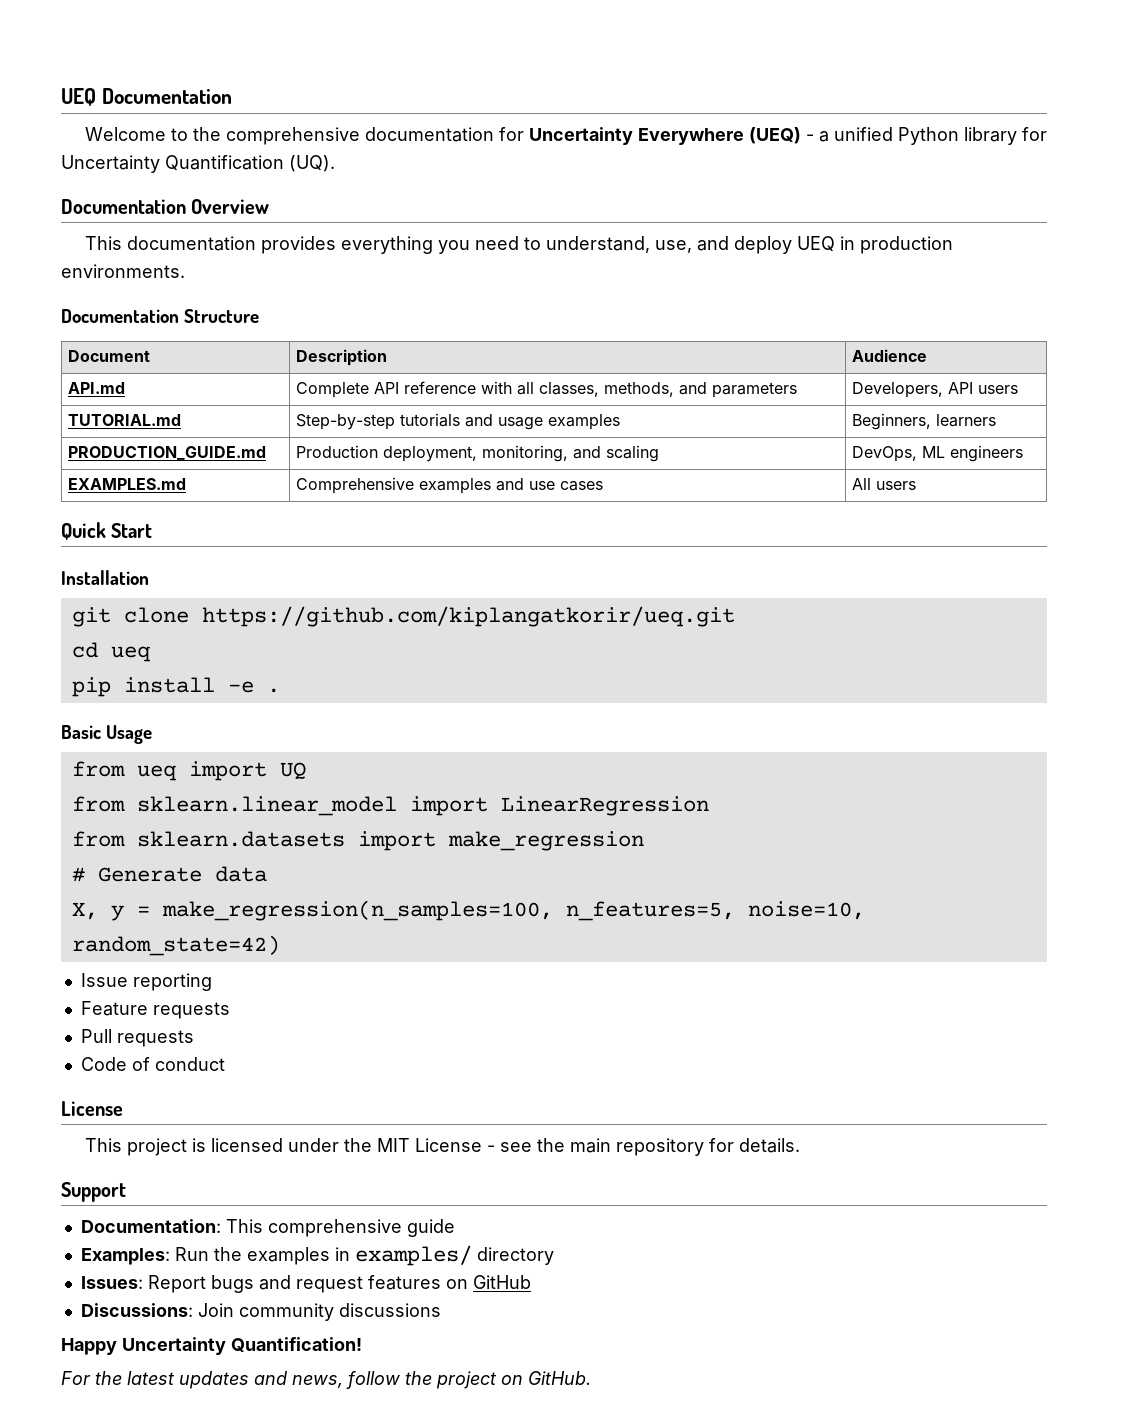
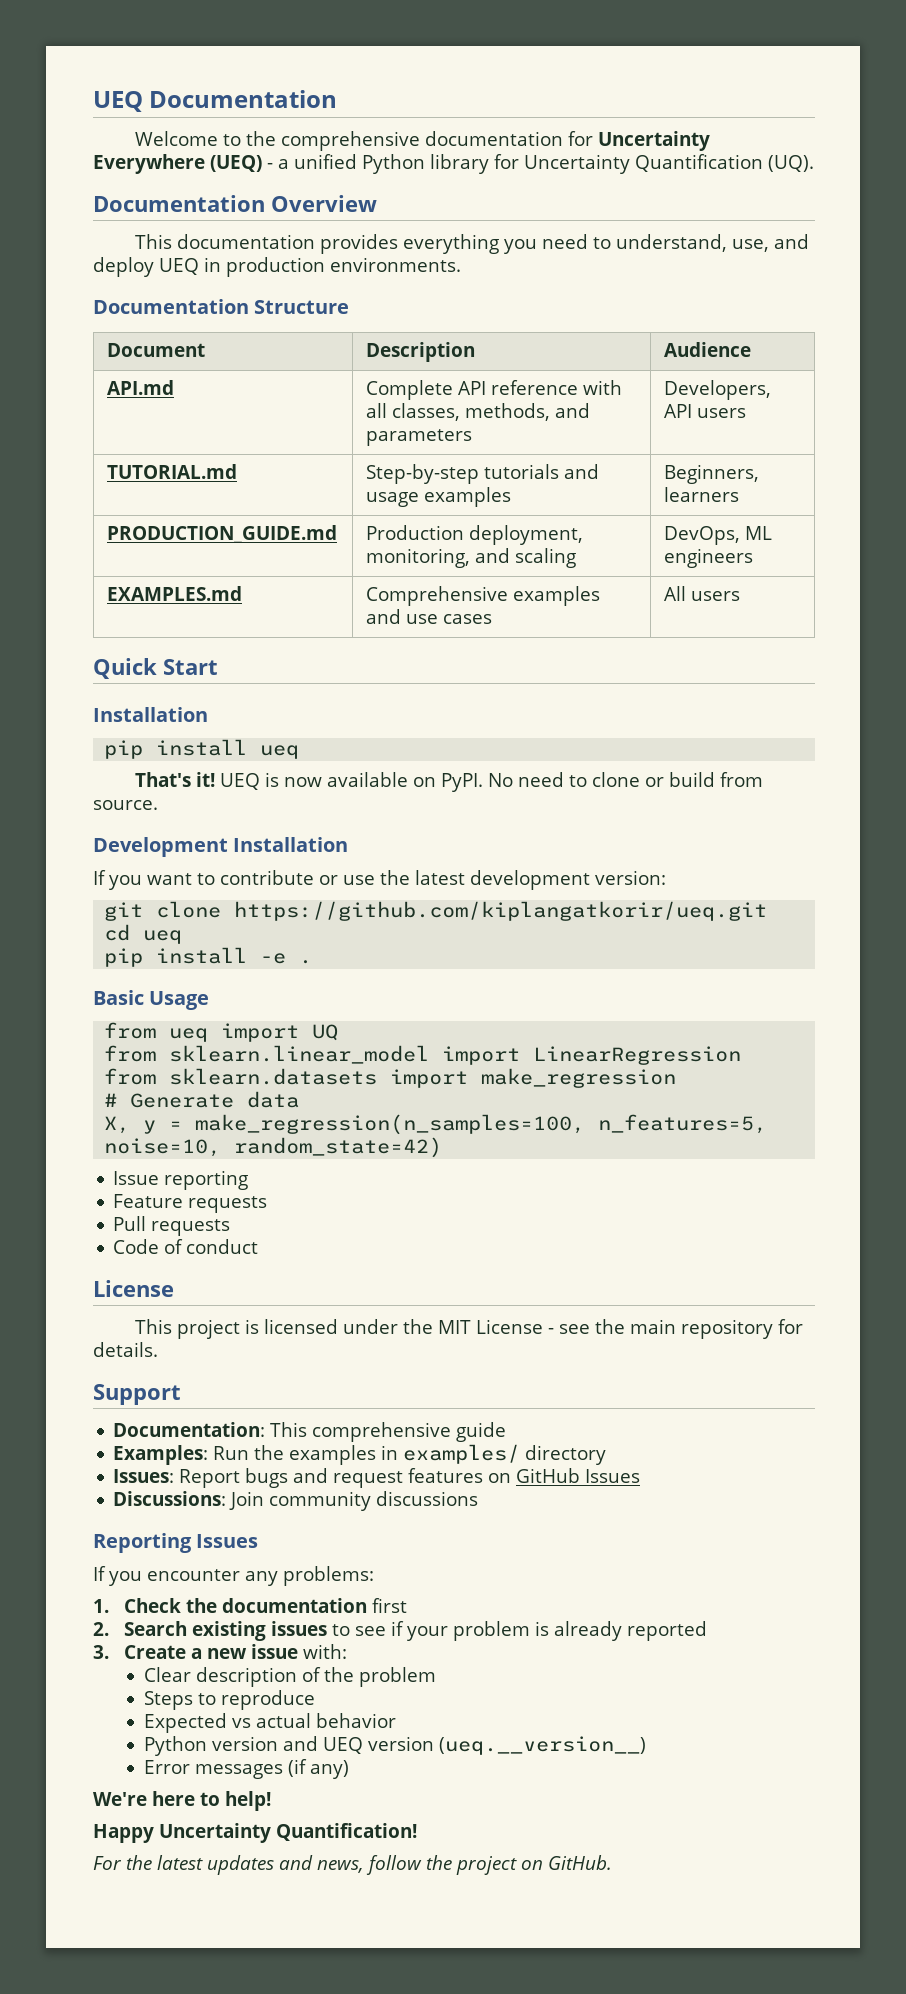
+ pip install ueq
+ That's it! UEQ is now available on PyPI. No need to clone or build from source.
+ Development Installation
+ If you want to contribute or use the latest development version:
- Issues: Report bugs and request features on GitHub
+ Issues: Report bugs and request features on GitHub Issues
+ Reporting Issues
+ If you encounter any problems:
+ 1. Check the documentation first
+ 2. Search existing issues to see if your problem is already reported
+ 3. Create a new issue with:
+ Clear description of the problem
+ Steps to reproduce
+ Expected vs actual behavior
+ Python version and UEQ version (ueq.__version__)
+ Error messages (if any)
+ We're here to help!

